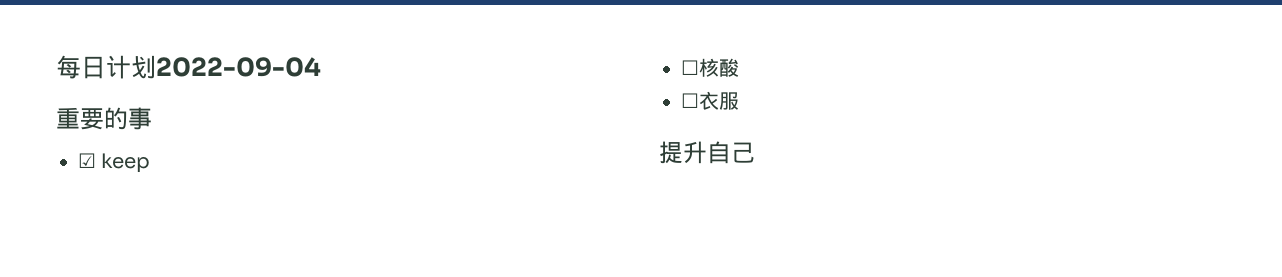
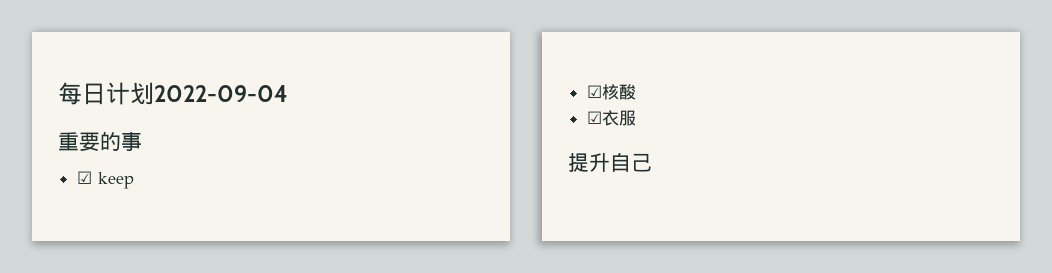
- ☐核酸
+ ☑核酸
- ☐衣服
+ ☑衣服

